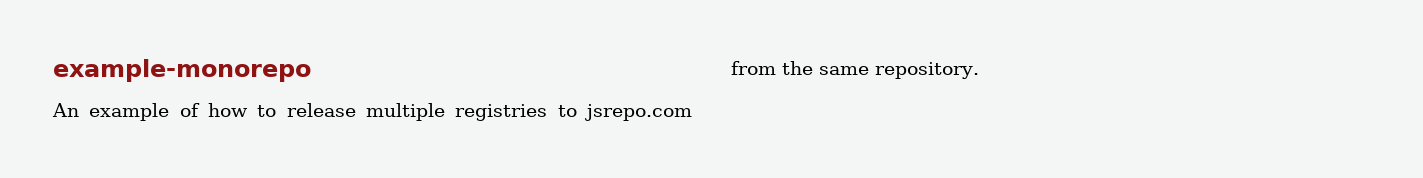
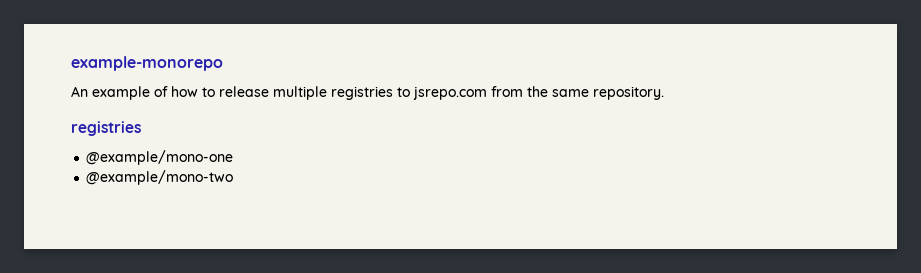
  An example of how to release multiple registries to jsrepo.com from the same repository.
+ registries
+ @example/mono-one
+ @example/mono-two

